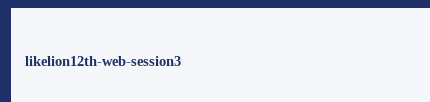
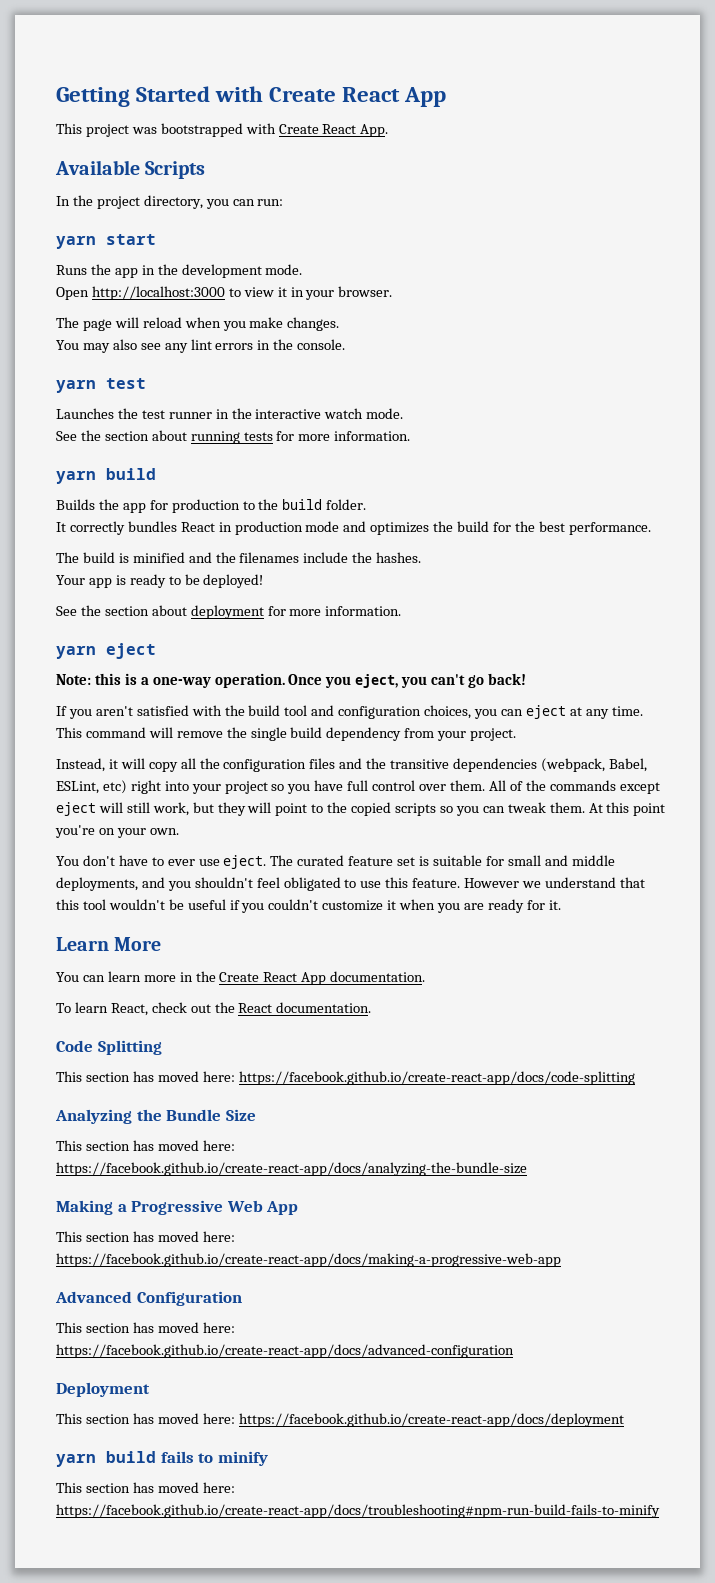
- likelion12th-web-session3
+ Getting Started with Create React App
+ This project was bootstrapped with Create React App.
+ Available Scripts
+ In the project directory, you can run:
+ yarn start
+ Runs the app in the development mode.
+ Open http://localhost:3000 to view it in your browser.
+ The page will reload when you make changes.
+ You may also see any lint errors in the console.
+ yarn test
+ Launches the test runner in the interactive watch mode.
+ See the section about running tests for more information.
+ yarn build
+ Builds the app for production to the build folder.
+ It correctly bundles React in production mode and optimizes the build for the best performance.
+ The build is minified and the filenames include the hashes.
+ Your app is ready to be deployed!
+ See the section about deployment for more information.
+ yarn eject
+ Note: this is a one-way operation. Once you eject, you can't go back!
+ If you aren't satisfied with the build tool and configuration choices, you can eject at any time. This command will remove the single build dependency from your project.
+ Instead, it will copy all the configuration files and the transitive dependencies (webpack, Babel, ESLint, etc) right into your project so you have full control over them. All of the commands except eject will still work, but they will point to the copied scripts so you can tweak them. At this point you're on your own.
+ You don't have to ever use eject. The curated feature set is suitable for small and middle deployments, and you shouldn't feel obligated to use this feature. However we understand that this tool wouldn't be useful if you couldn't customize it when you are ready for it.
+ Learn More
+ You can learn more in the Create React App documentation.
+ To learn React, check out the React documentation.
+ Code Splitting
+ This section has moved here: https://facebook.github.io/create-react-app/docs/code-splitting
+ Analyzing the Bundle Size
+ This section has moved here: https://facebook.github.io/create-react-app/docs/analyzing-the-bundle-size
+ Making a Progressive Web App
+ This section has moved here: https://facebook.github.io/create-react-app/docs/making-a-progressive-web-app
+ Advanced Configuration
+ This section has moved here: https://facebook.github.io/create-react-app/docs/advanced-configuration
+ Deployment
+ This section has moved here: https://facebook.github.io/create-react-app/docs/deployment
+ yarn build fails to minify
+ This section has moved here: https://facebook.github.io/create-react-app/docs/troubleshooting#npm-run-build-fails-to-minify

